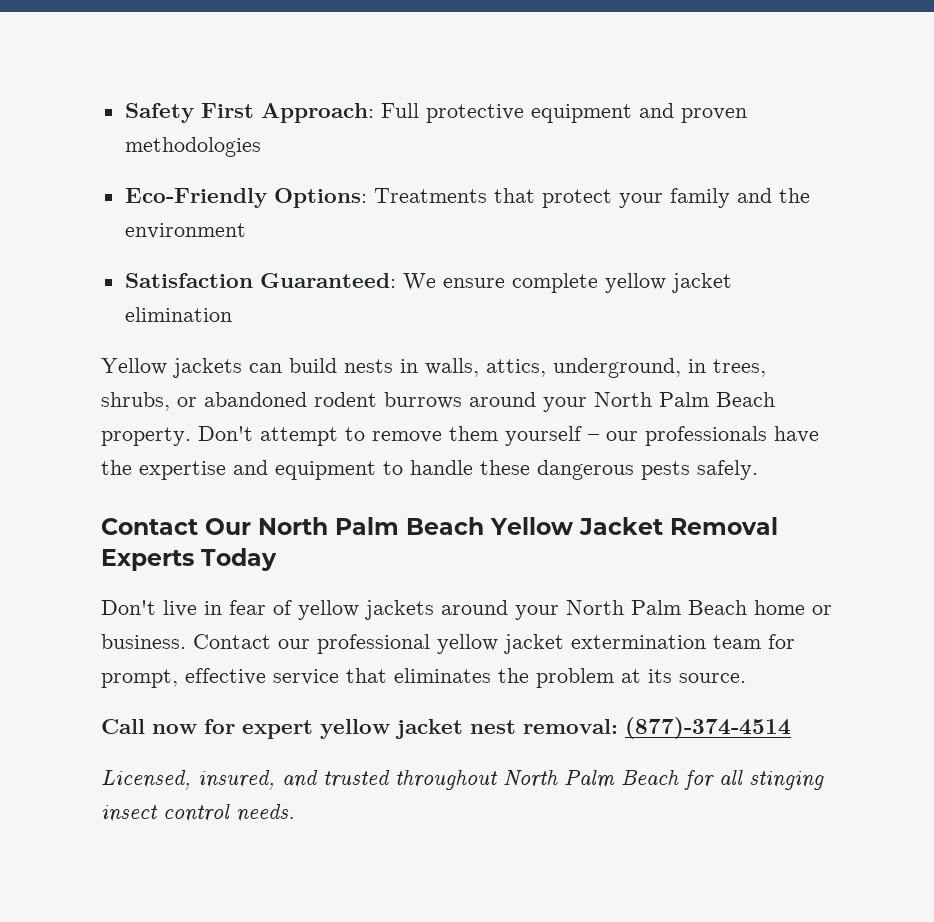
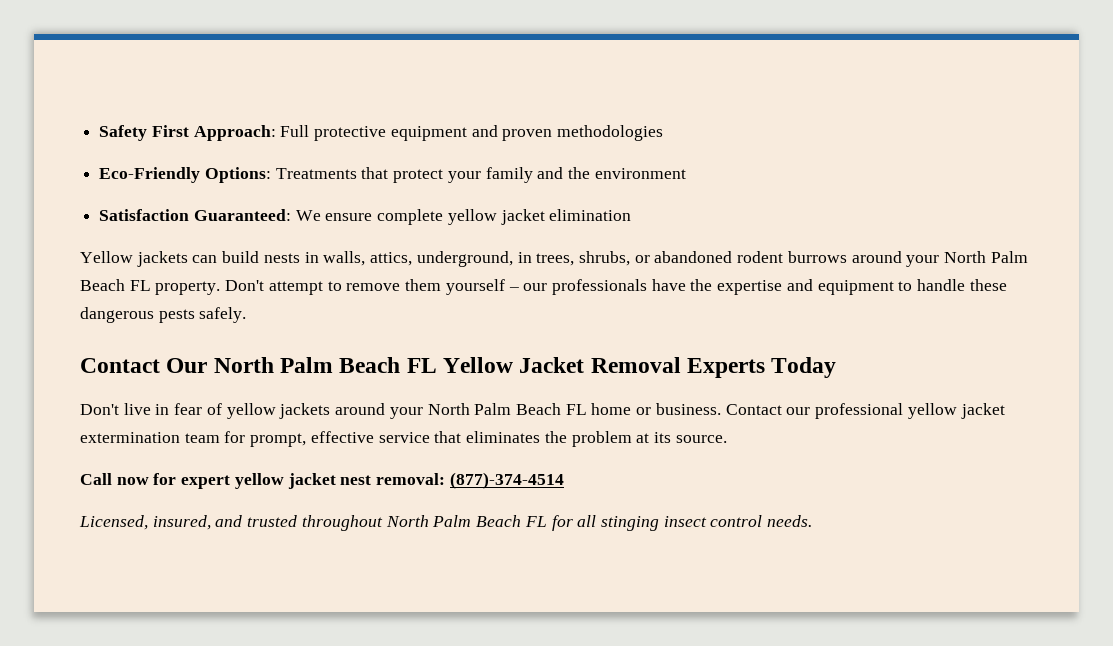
- Yellow jackets can build nests in walls, attics, underground, in trees, shrubs, or abandoned rodent burrows around your North Palm Beach property.
+ Yellow jackets can build nests in walls, attics, underground, in trees, shrubs, or abandoned rodent burrows around your North Palm Beach FL property.
- Contact Our North Palm Beach Yellow Jacket Removal Experts Today
+ Contact Our North Palm Beach FL Yellow Jacket Removal Experts Today
- Don't live in fear of yellow jackets around your North Palm Beach home or business.
+ Don't live in fear of yellow jackets around your North Palm Beach FL home or business.
- Licensed, insured, and trusted throughout North Palm Beach for all stinging insect control needs.
+ Licensed, insured, and trusted throughout North Palm Beach FL for all stinging insect control needs.

